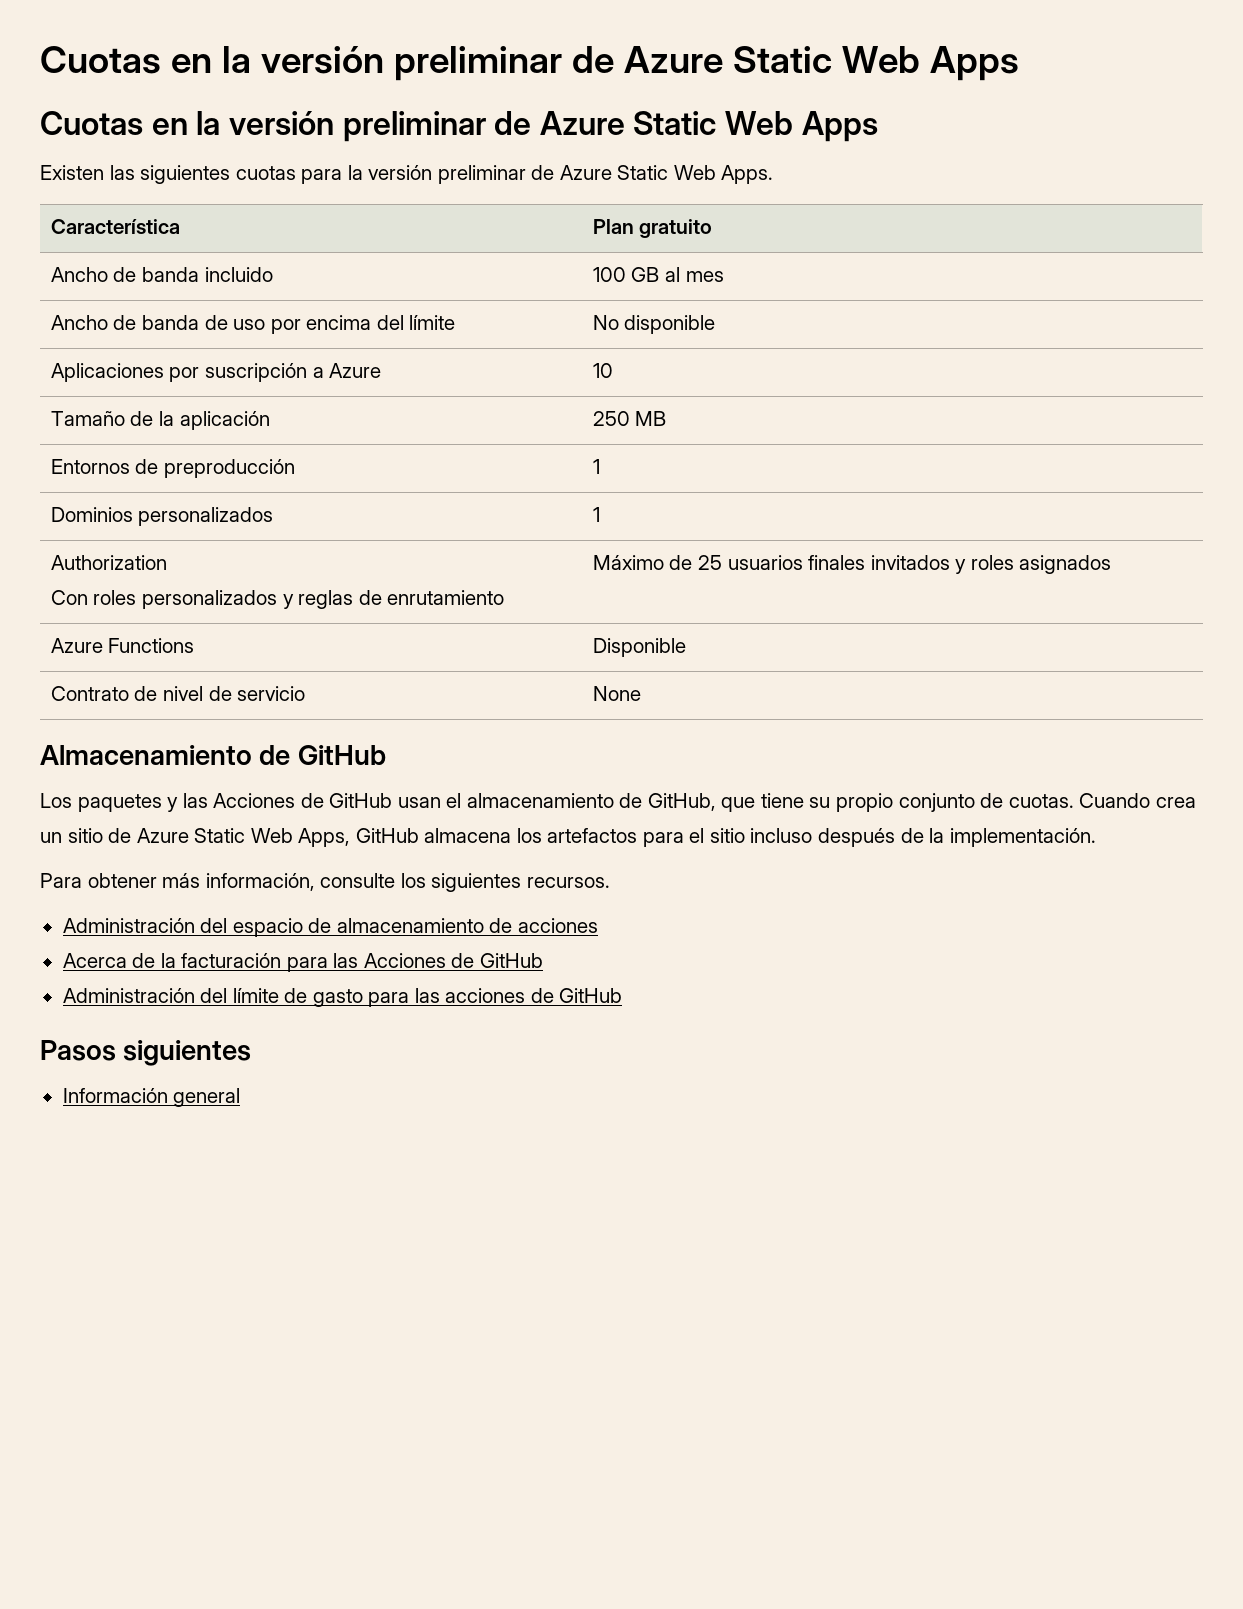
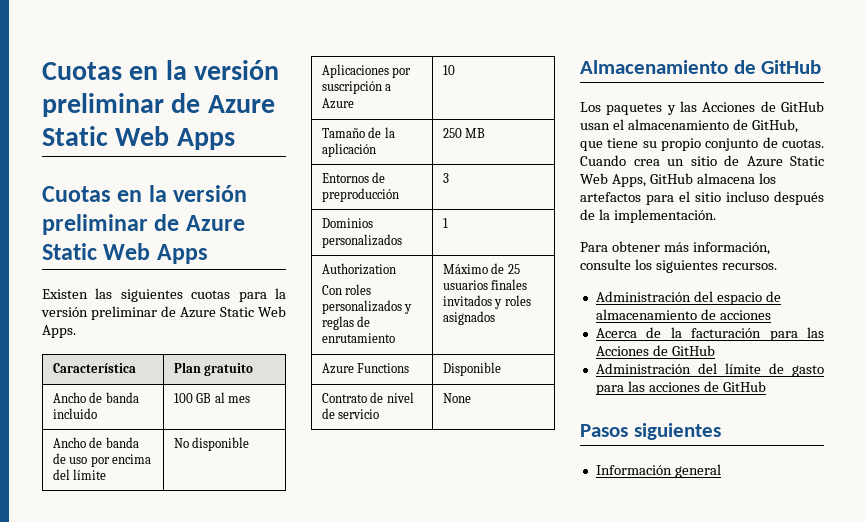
- Entornos de preproducción | 1
+ Entornos de preproducción | 3

